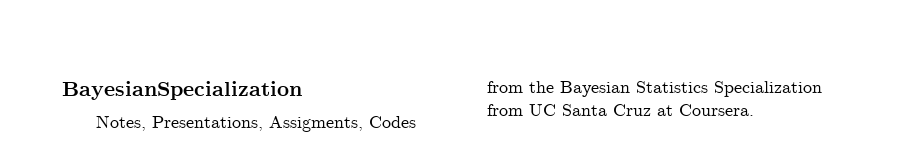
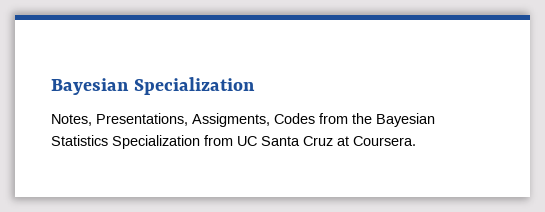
- BayesianSpecialization
+ Bayesian Specialization

